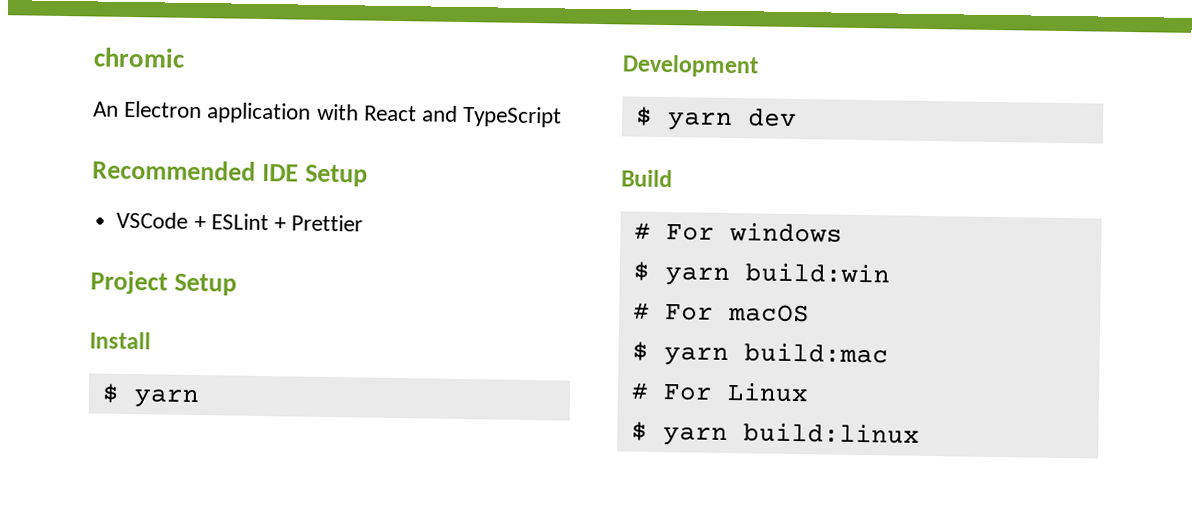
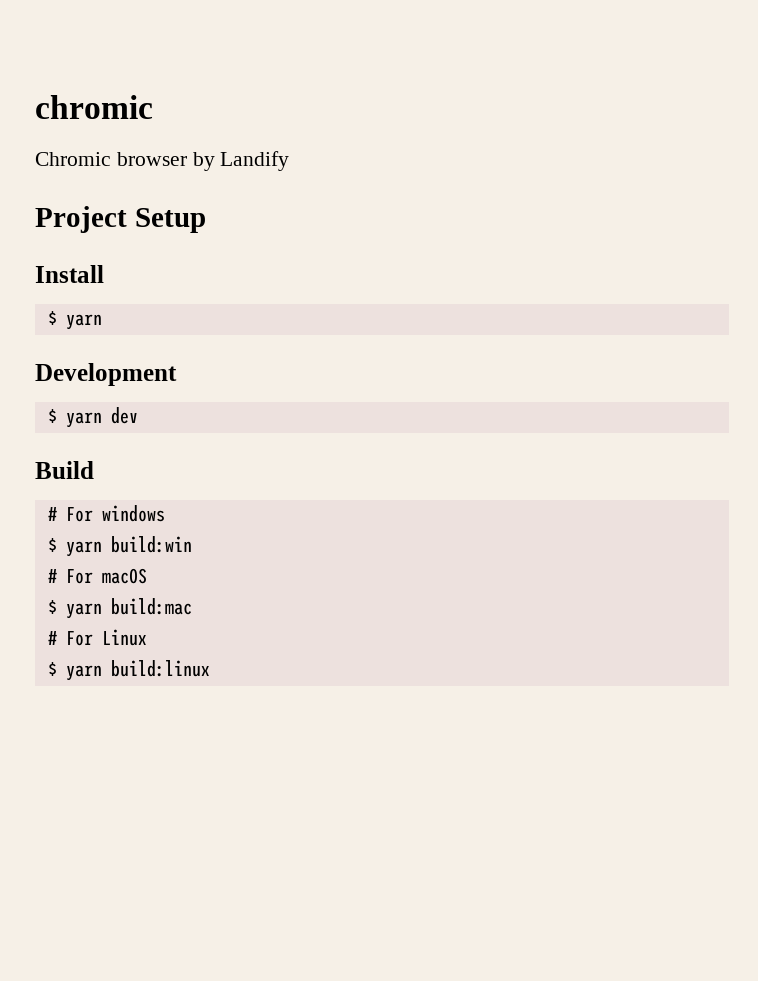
- An Electron application with React and TypeScript
- Recommended IDE Setup
- VSCode + ESLint + Prettier
+ Chromic browser by Landify

